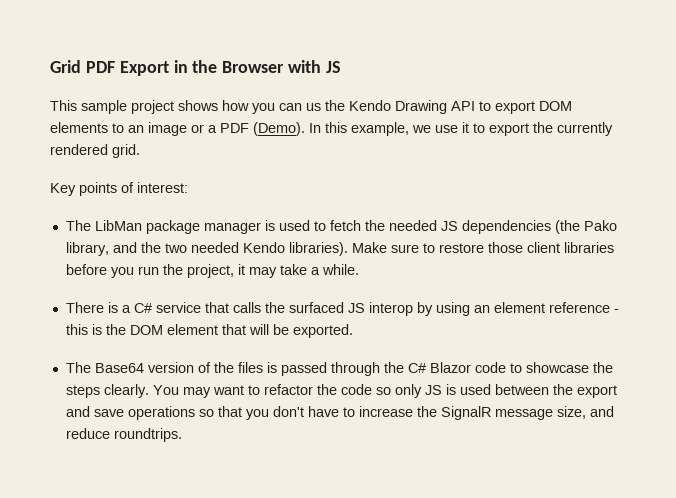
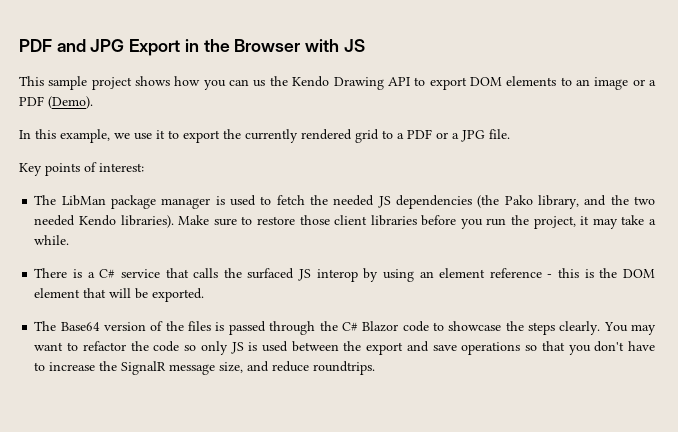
- Grid PDF Export in the Browser with JS
+ PDF and JPG Export in the Browser with JS
- This sample project shows how you can us the Kendo Drawing API to export DOM elements to an image or a PDF (Demo). In this example, we use it to export the currently rendered grid.
+ This sample project shows how you can us the Kendo Drawing API to export DOM elements to an image or a PDF (Demo).
+ In this example, we use it to export the currently rendered grid to a PDF or a JPG file.

